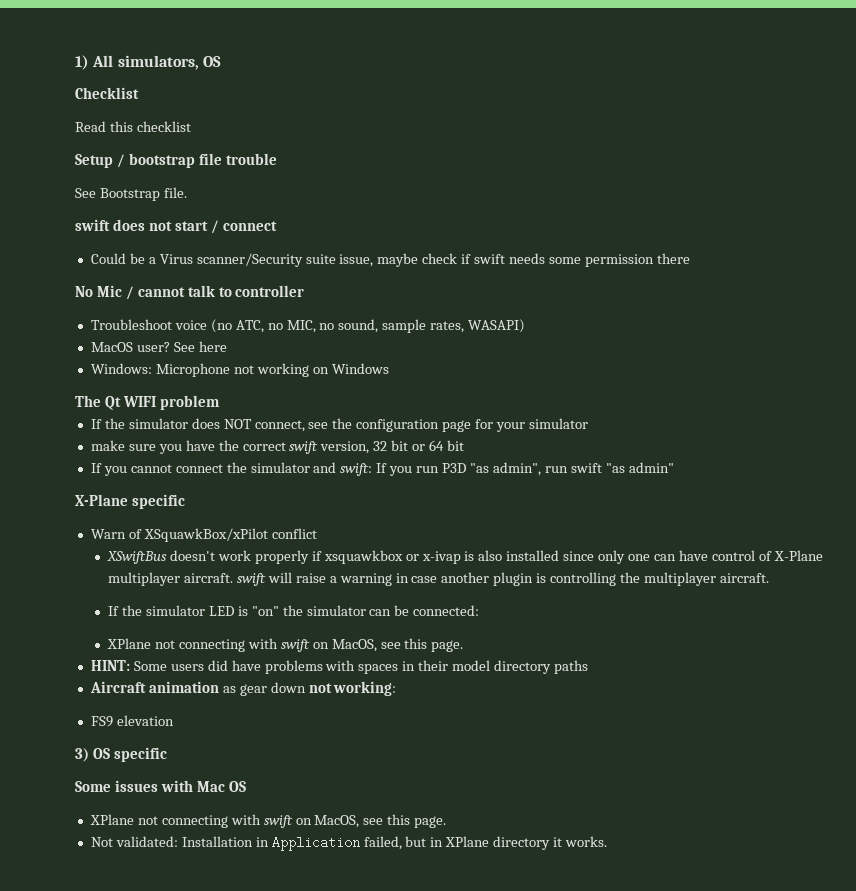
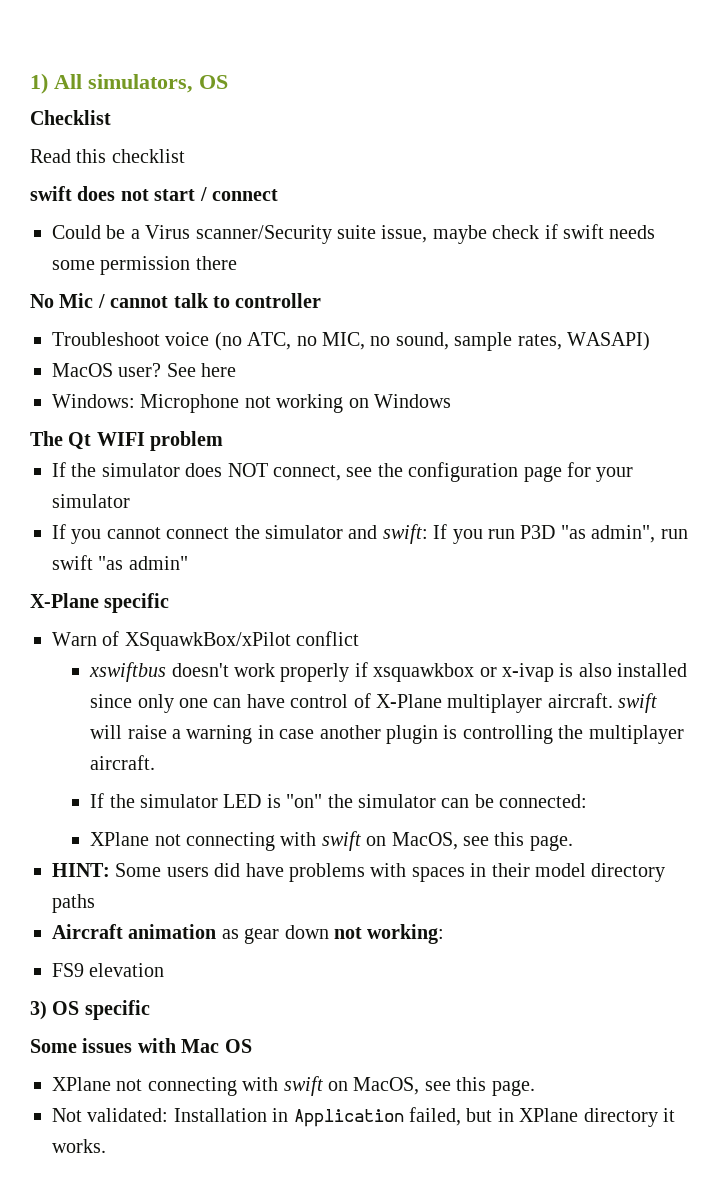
- Setup / bootstrap file trouble
- See Bootstrap file.
- make sure you have the correct swift version, 32 bit or 64 bit
- XSwiftBus doesn't work properly if xsquawkbox or x-ivap is also installed since only one can have control of X-Plane multiplayer aircraft. swift will raise a warning in case another plugin is controlling the multiplayer aircraft.
+ xswiftbus doesn't work properly if xsquawkbox or x-ivap is also installed since only one can have control of X-Plane multiplayer aircraft. swift will raise a warning in case another plugin is controlling the multiplayer aircraft.

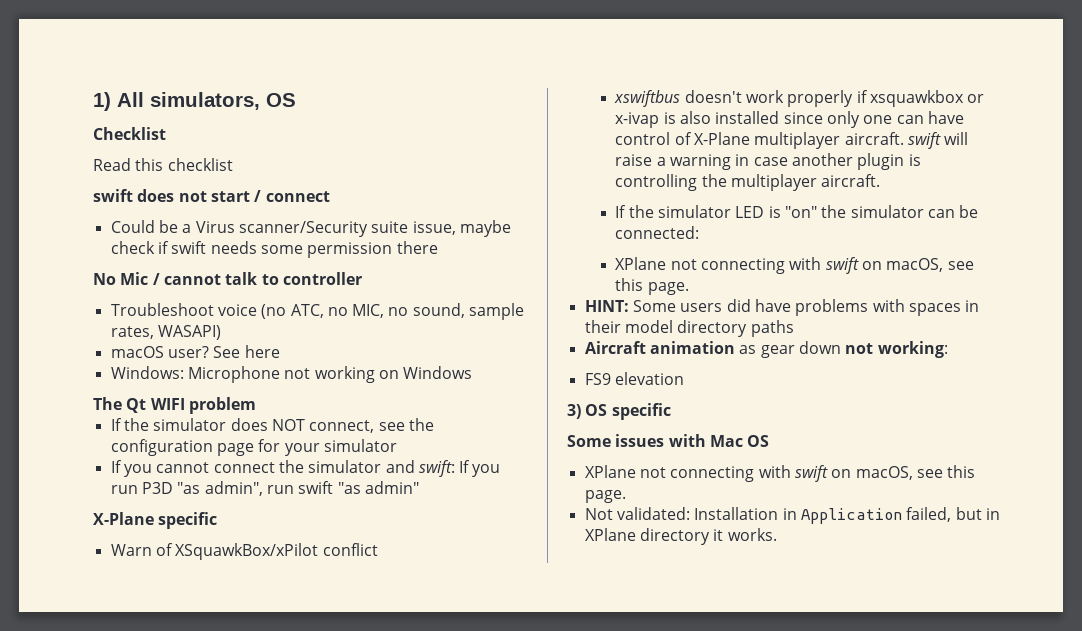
- MacOS user?
+ macOS user?
  If the simulator LED is "on" the simulator can be connected:
- XPlane not connecting with swift on MacOS, see this page.
+ XPlane not connecting with swift on macOS, see this page.
  Some issues with Mac OS
- XPlane not connecting with swift on MacOS, see this page.
+ XPlane not connecting with swift on macOS, see this page.

